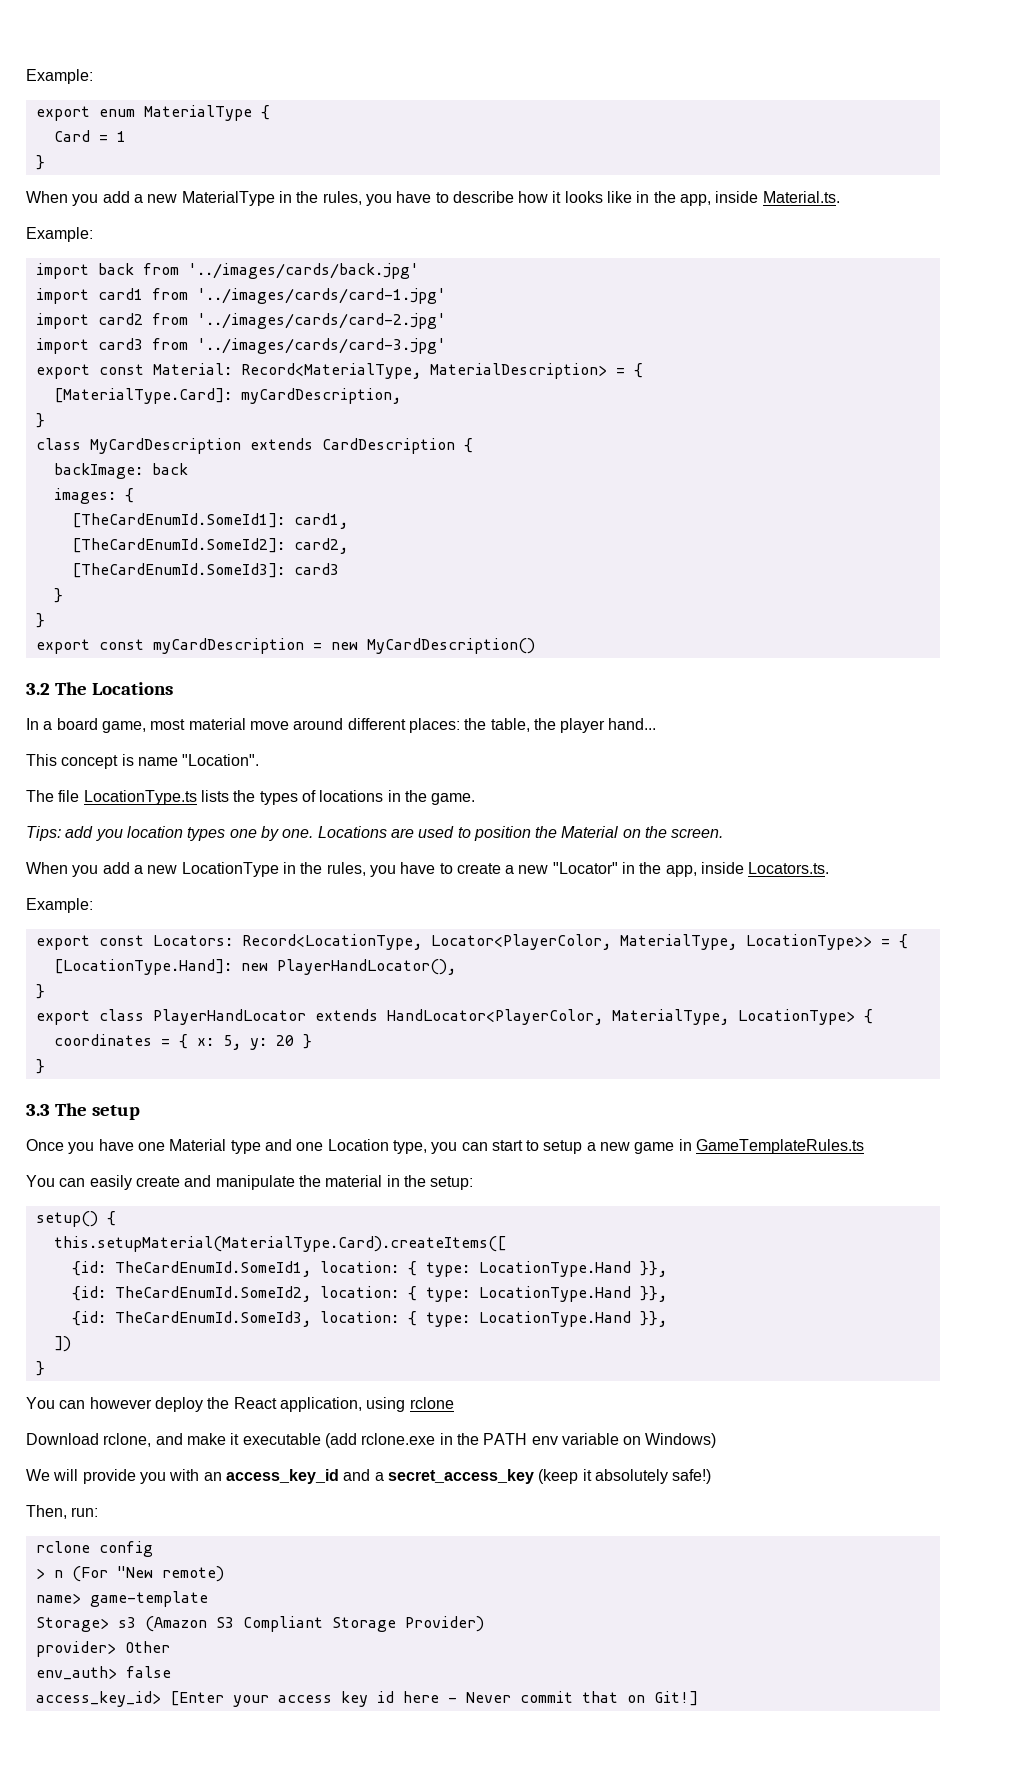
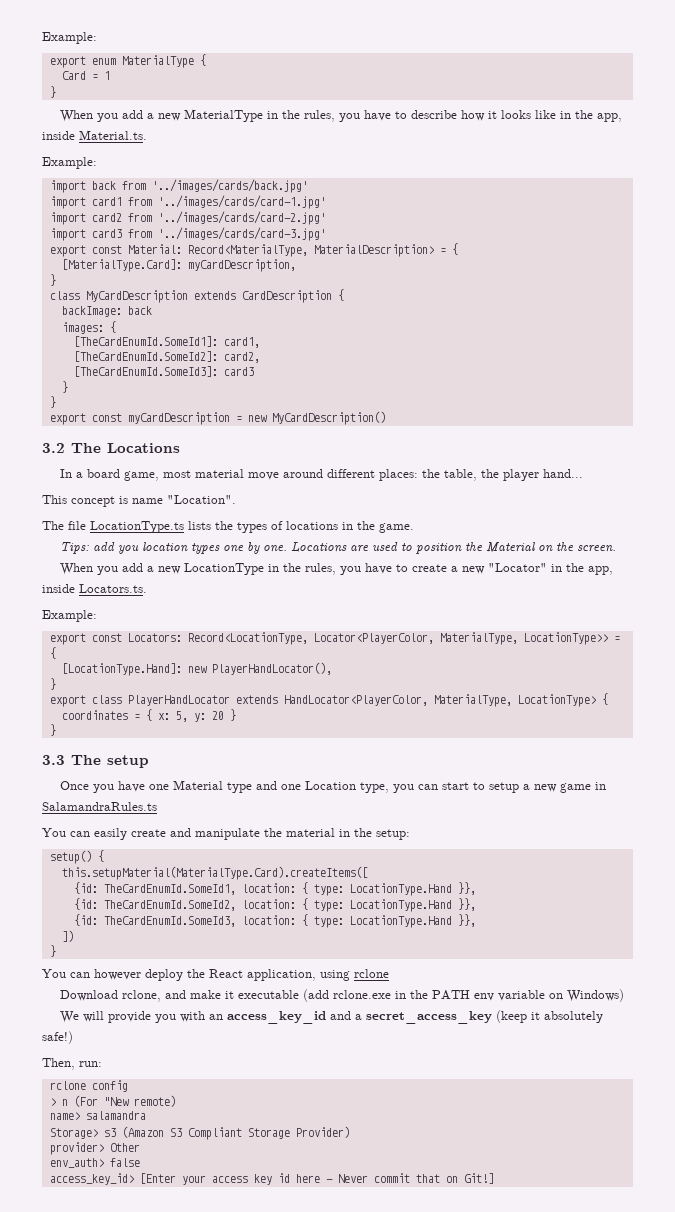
- Once you have one Material type and one Location type, you can start to setup a new game in GameTemplateRules.ts
+ Once you have one Material type and one Location type, you can start to setup a new game in SalamandraRules.ts
- name> game-template
+ name> salamandra

